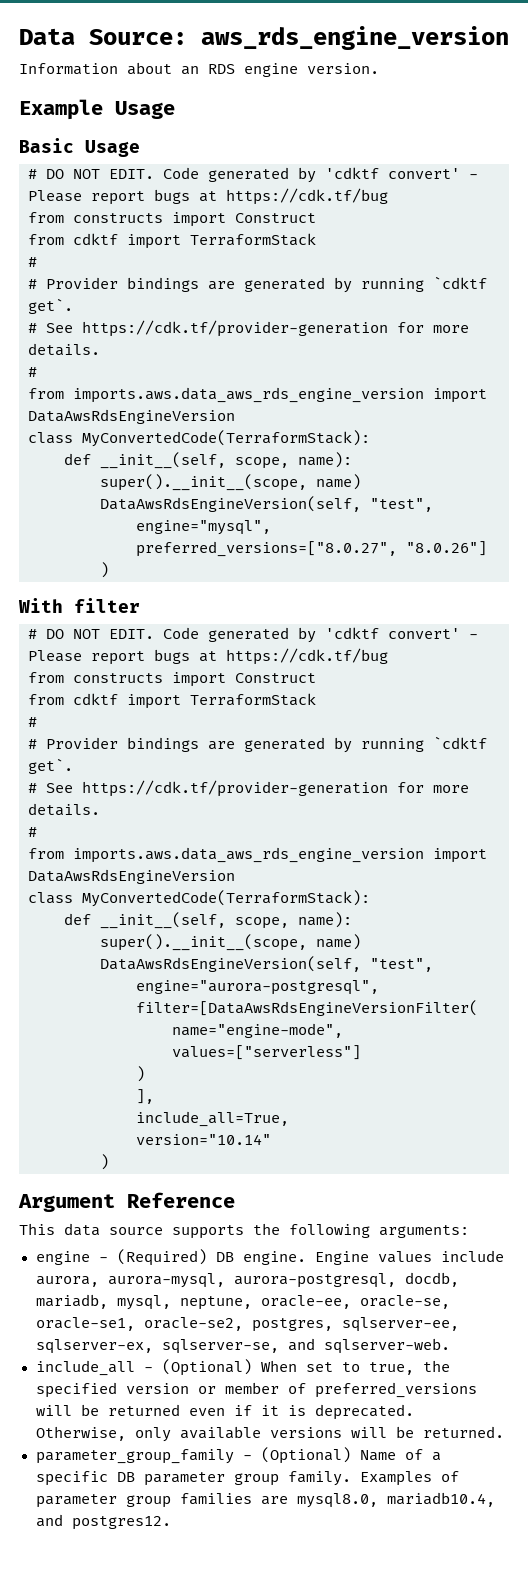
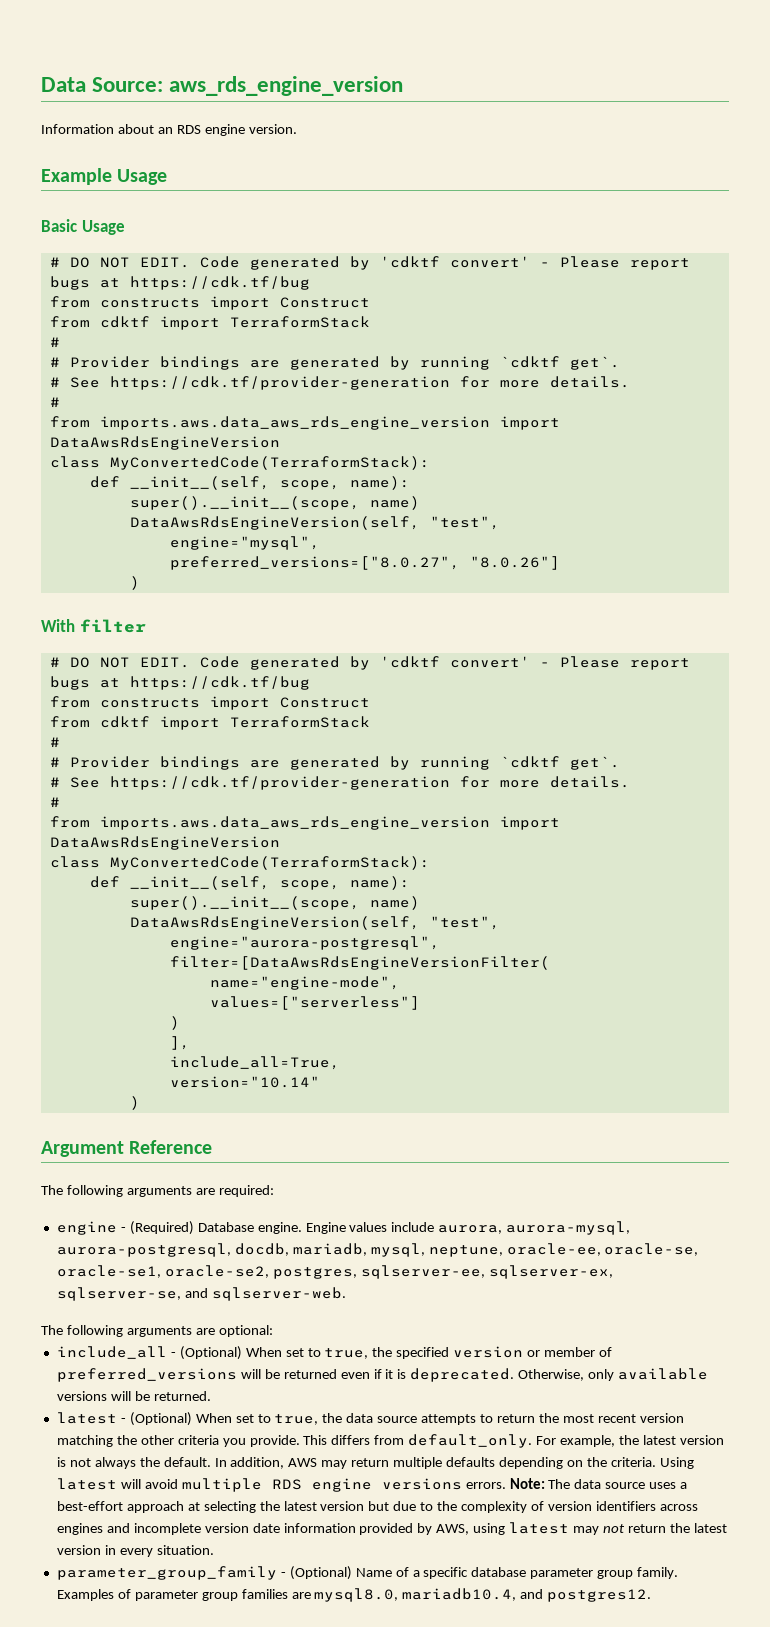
- This data source supports the following arguments:
+ The following arguments are required:
- engine - (Required) DB engine.
+ engine - (Required) Database engine.
+ The following arguments are optional:
+ latest - (Optional) When set to true, the data source attempts to return the most recent version matching the other criteria you provide. This differs from default_only. For example, the latest version is not always the default. In addition, AWS may return multiple defaults depending on the criteria. Using latest will avoid multiple RDS engine versions errors. Note: The data source uses a best-effort approach at selecting the latest version but due to the complexity of version identifiers across engines and incomplete version date information provided by AWS, using latest may not return the latest version in every situation.
- parameter_group_family - (Optional) Name of a specific DB parameter group family.
+ parameter_group_family - (Optional) Name of a specific database parameter group family.

